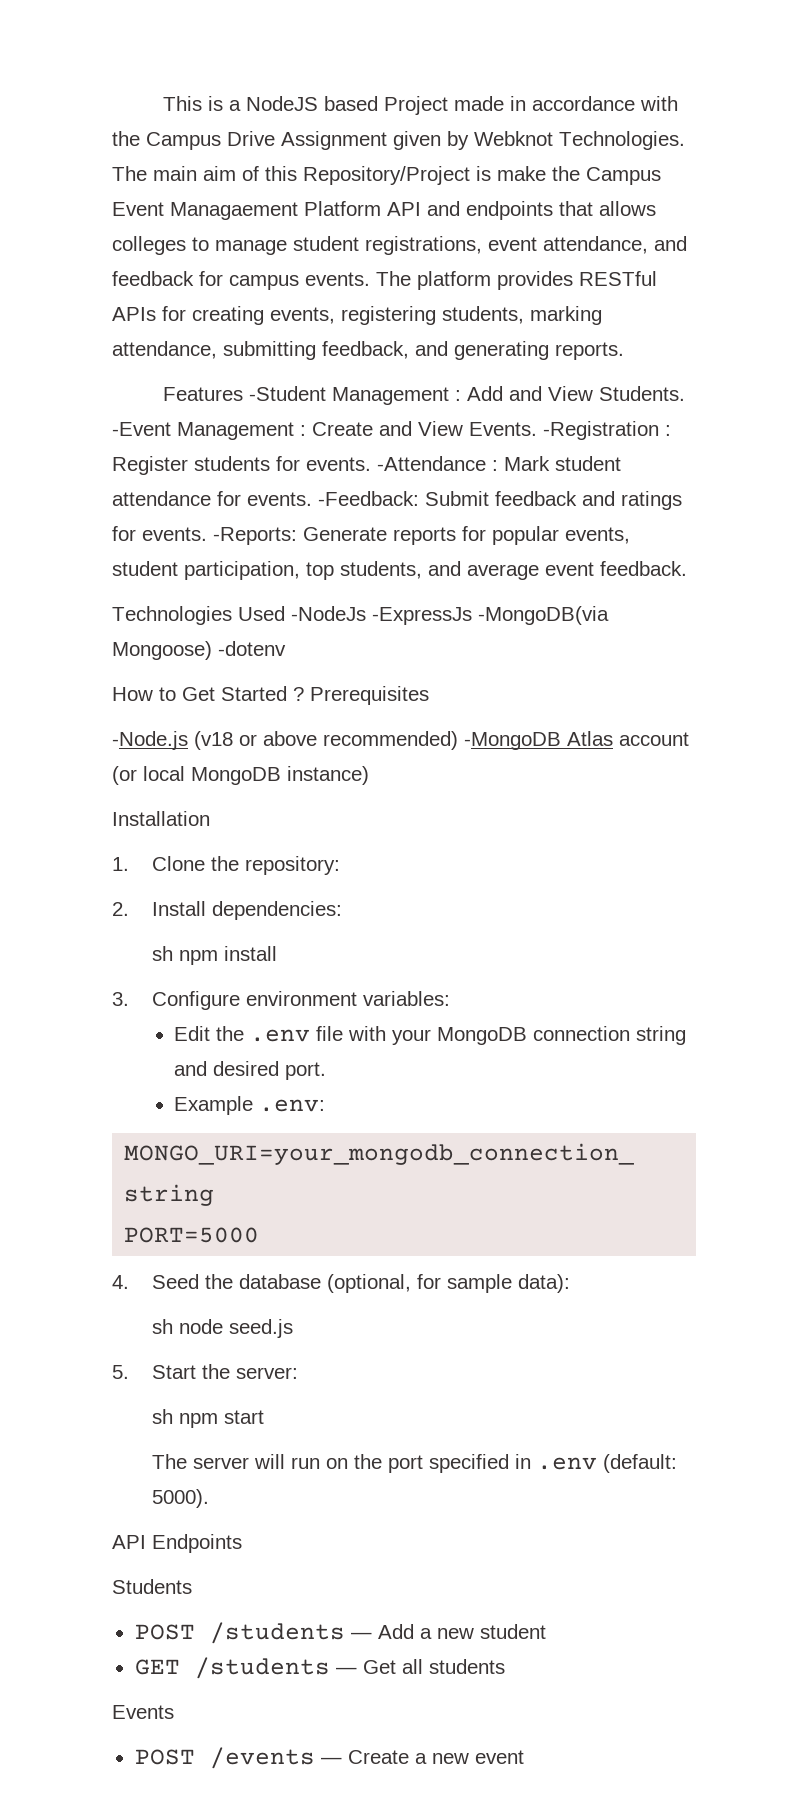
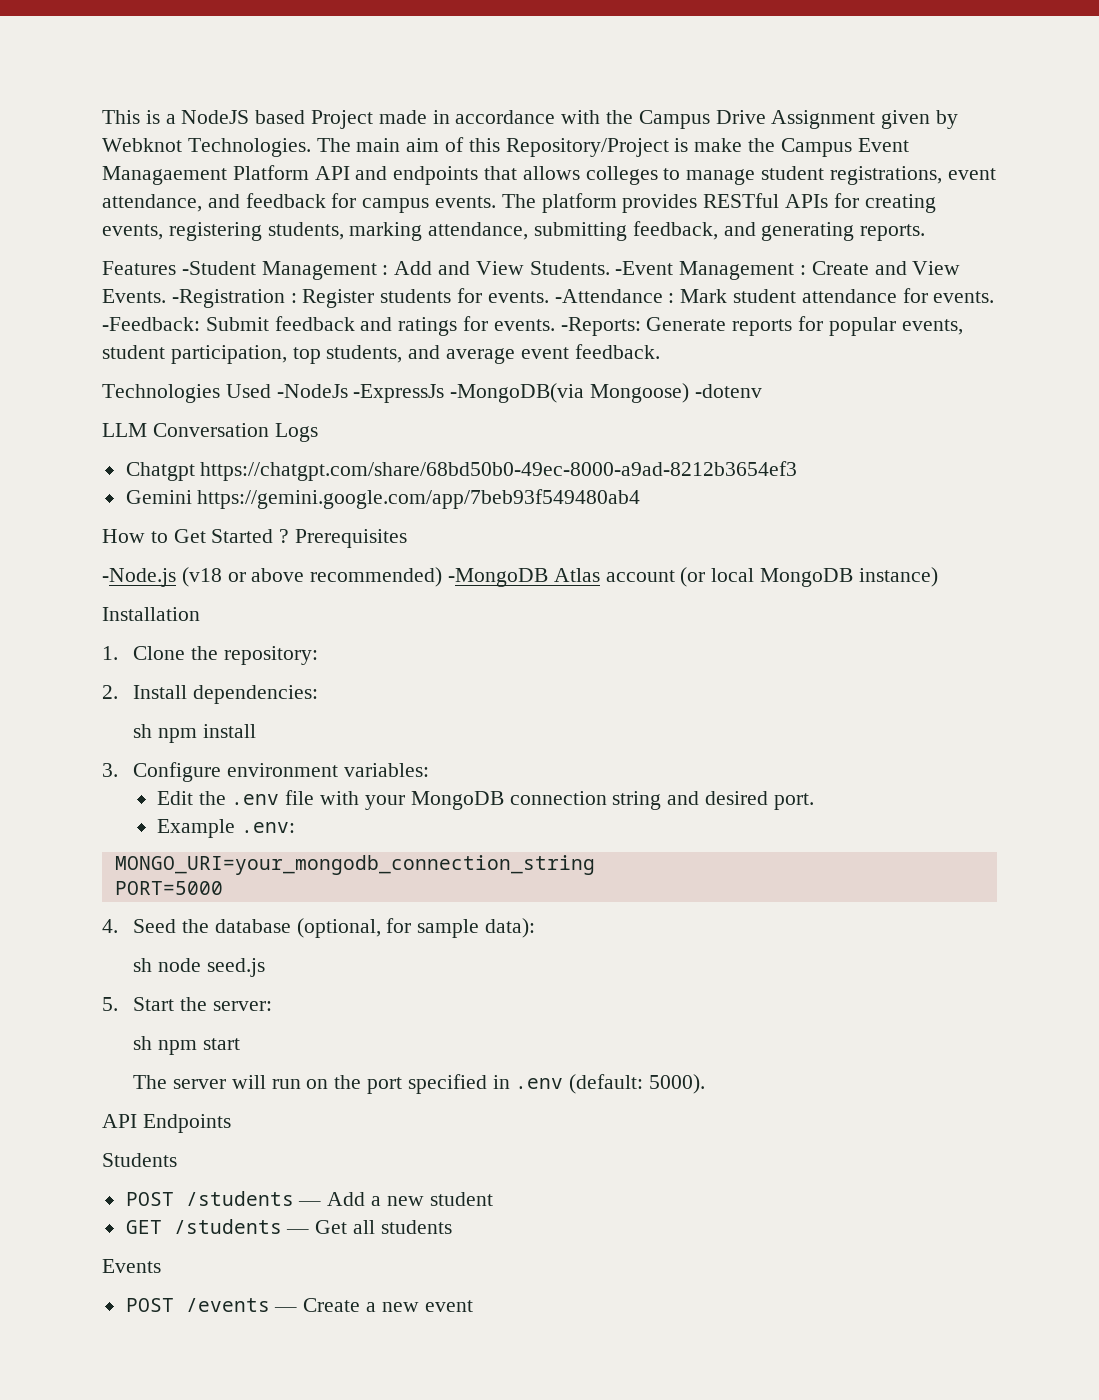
+ LLM Conversation Logs
+ Chatgpt https://chatgpt.com/share/68bd50b0-49ec-8000-a9ad-8212b3654ef3
+ Gemini https://gemini.google.com/app/7beb93f549480ab4

